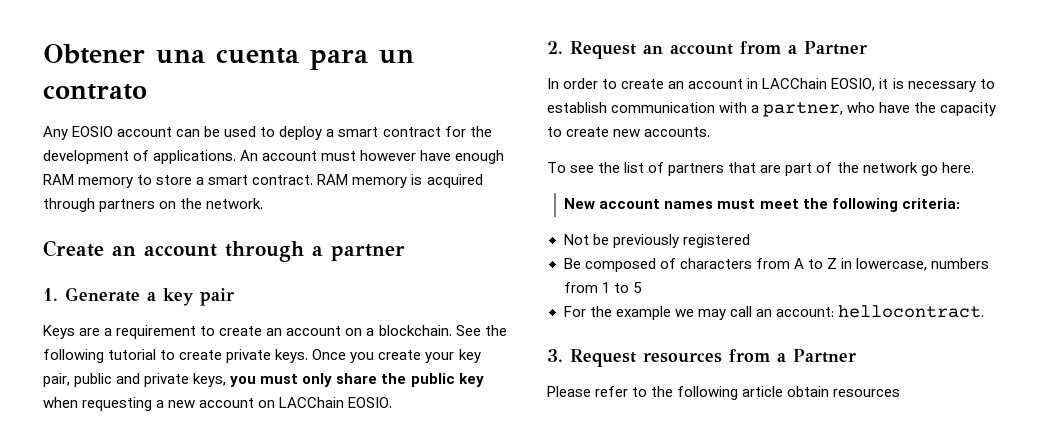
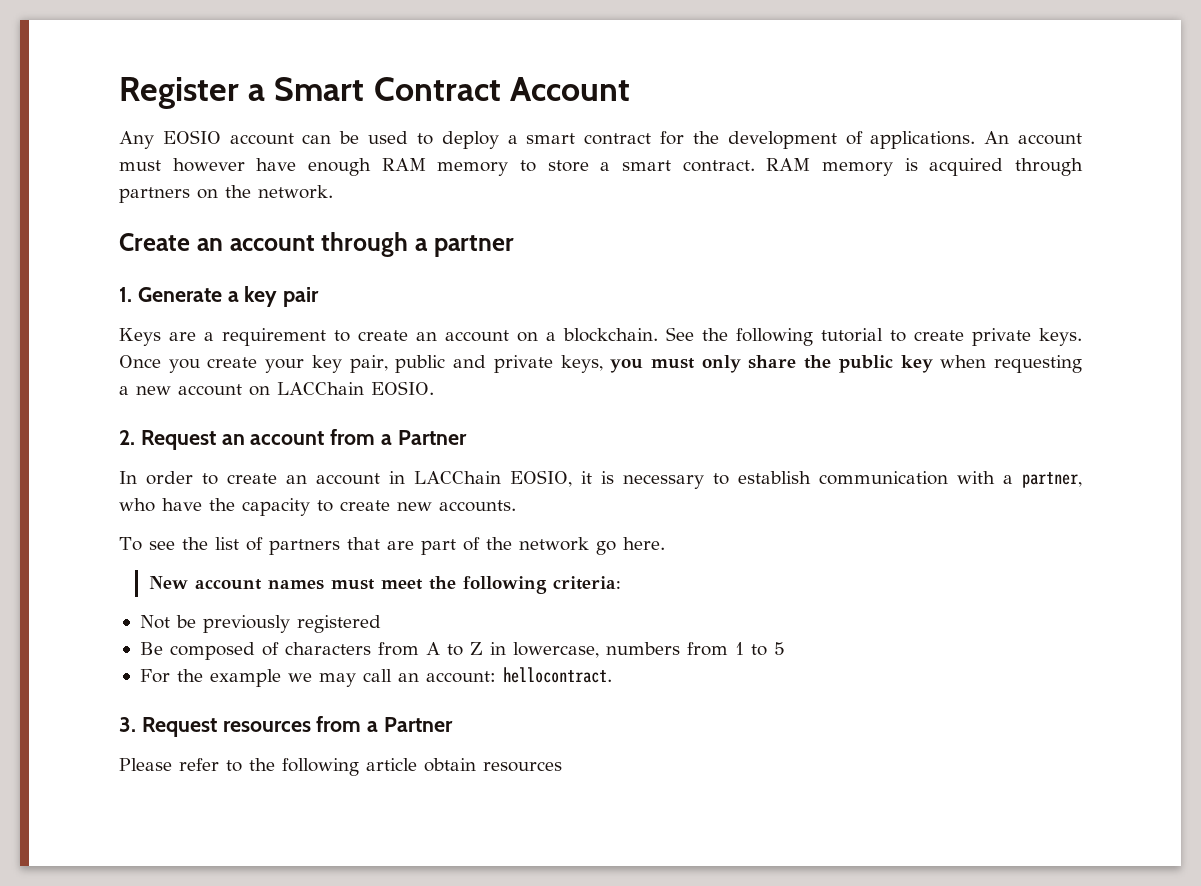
- Obtener una cuenta para un contrato
+ Register a Smart Contract Account

